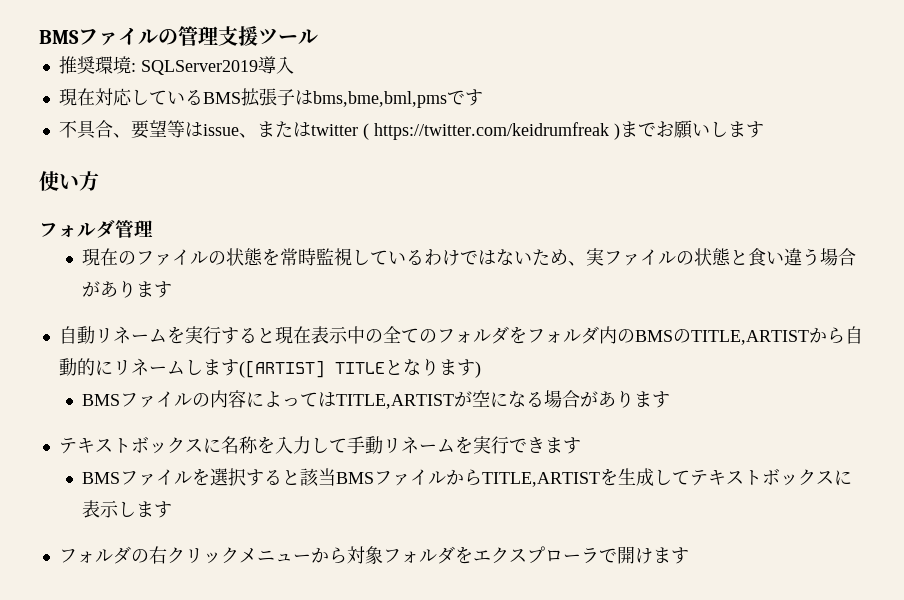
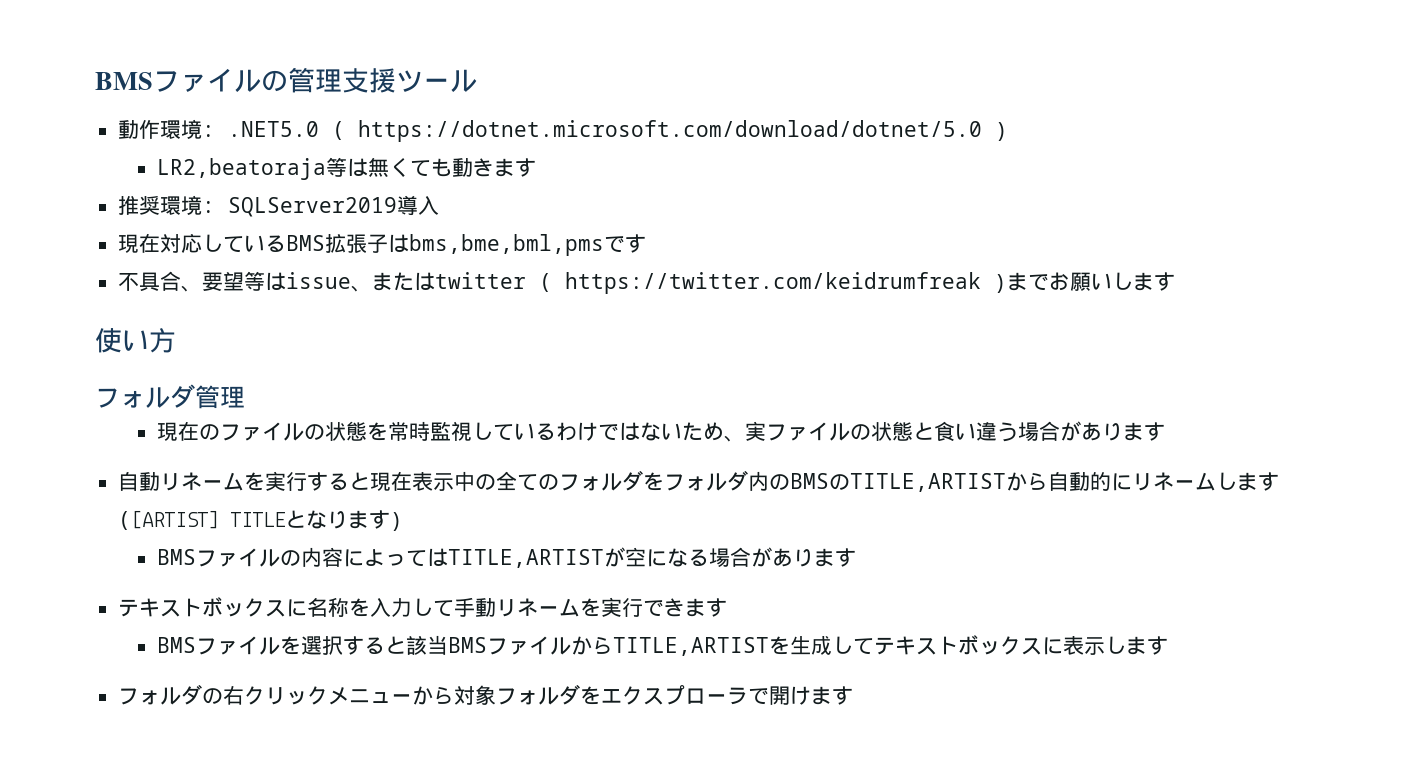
+ 動作環境: .NET5.0 ( https://dotnet.microsoft.com/download/dotnet/5.0 )
+ LR2,beatoraja等は無くても動きます

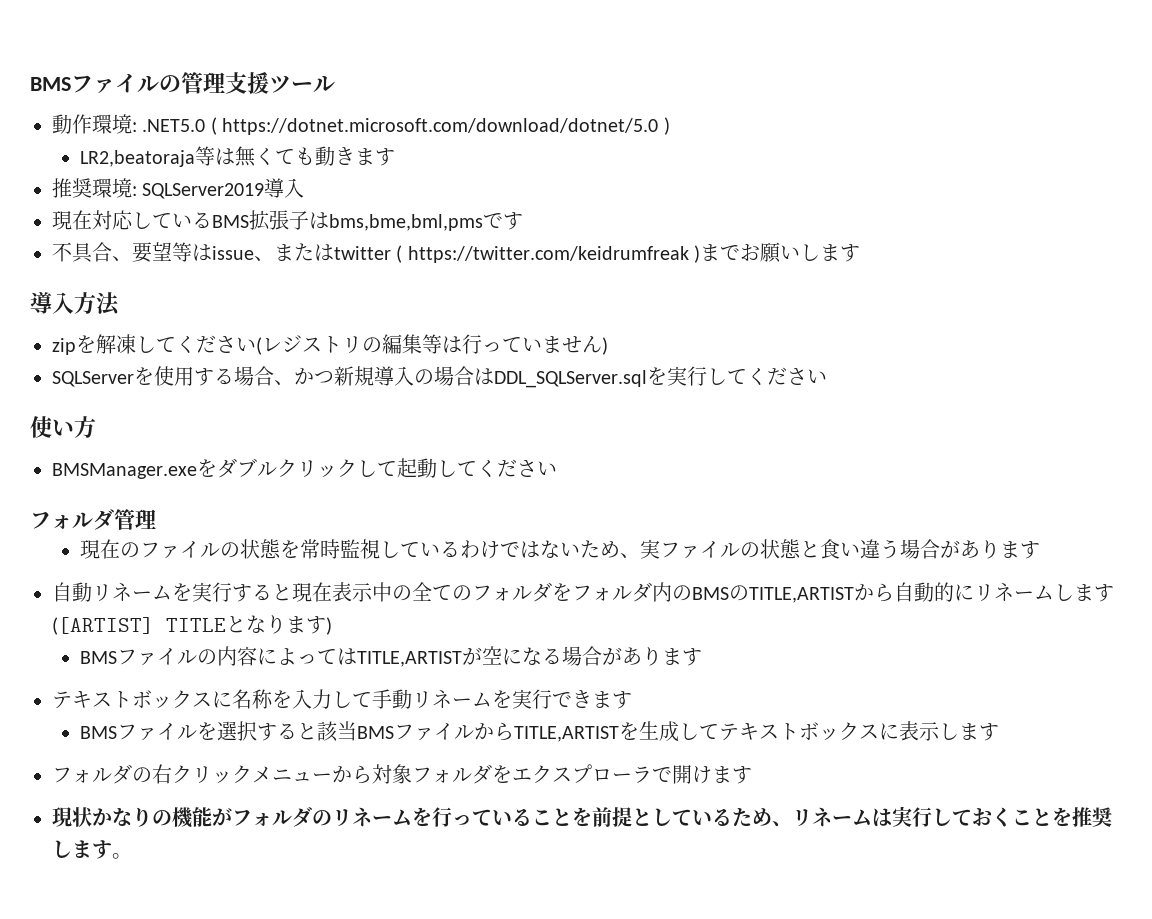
+ 導入方法
+ zipを解凍してください(レジストリの編集等は行っていません)
+ SQLServerを使用する場合、かつ新規導入の場合はDDL_SQLServer.sqlを実行してください
  使い方
+ BMSManager.exeをダブルクリックして起動してください
+ 現状かなりの機能がフォルダのリネームを行っていることを前提としているため、リネームは実行しておくことを推奨します。

